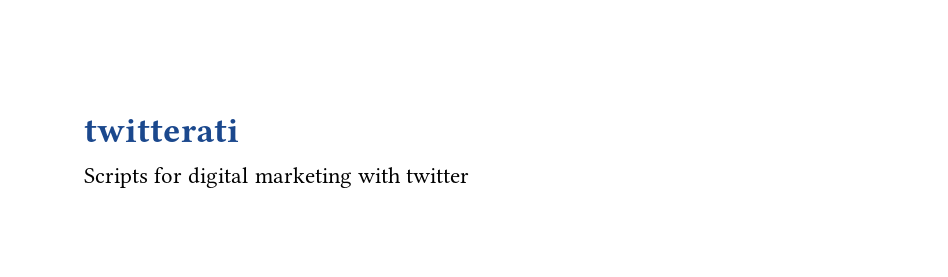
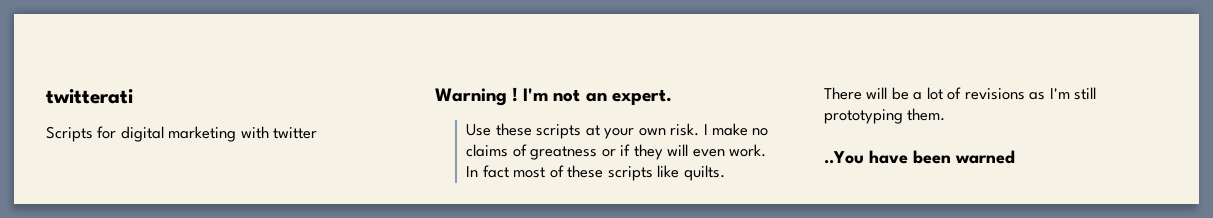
+ Warning ! I'm not an expert.
+ Use these scripts at your own risk. I make no claims of greatness or if they will even work. In fact most of these scripts like quilts.
+ There will be a lot of revisions as I'm still prototyping them.
+ ..You have been warned

